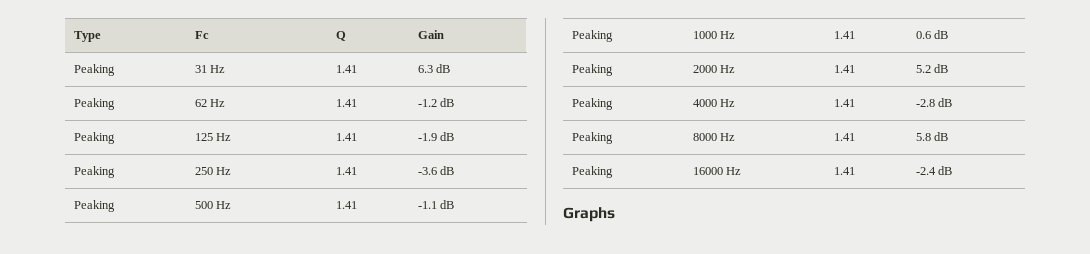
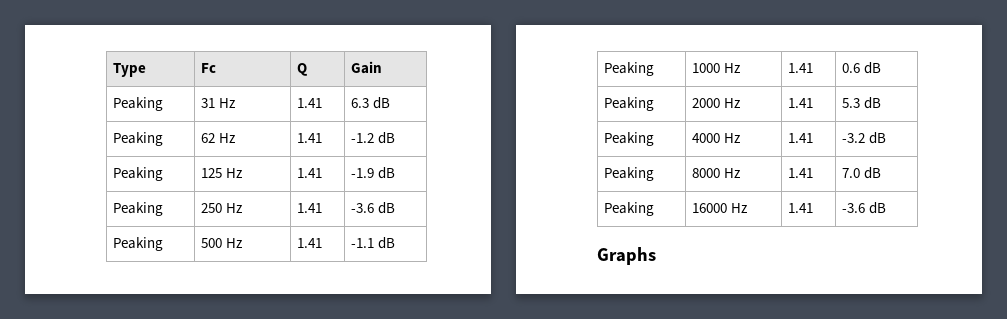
- Peaking | 2000 Hz | 1.41 | 5.2 dB
+ Peaking | 2000 Hz | 1.41 | 5.3 dB
- Peaking | 4000 Hz | 1.41 | -2.8 dB
+ Peaking | 4000 Hz | 1.41 | -3.2 dB
- Peaking | 8000 Hz | 1.41 | 5.8 dB
+ Peaking | 8000 Hz | 1.41 | 7.0 dB
- Peaking | 16000 Hz | 1.41 | -2.4 dB
+ Peaking | 16000 Hz | 1.41 | -3.6 dB

